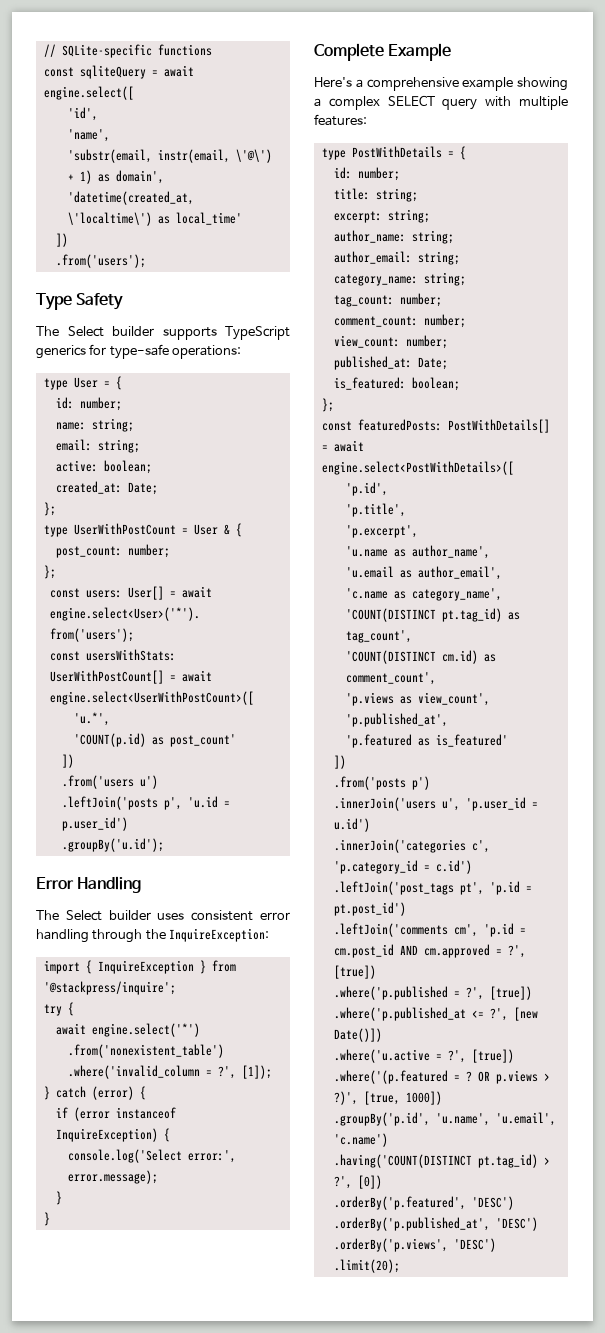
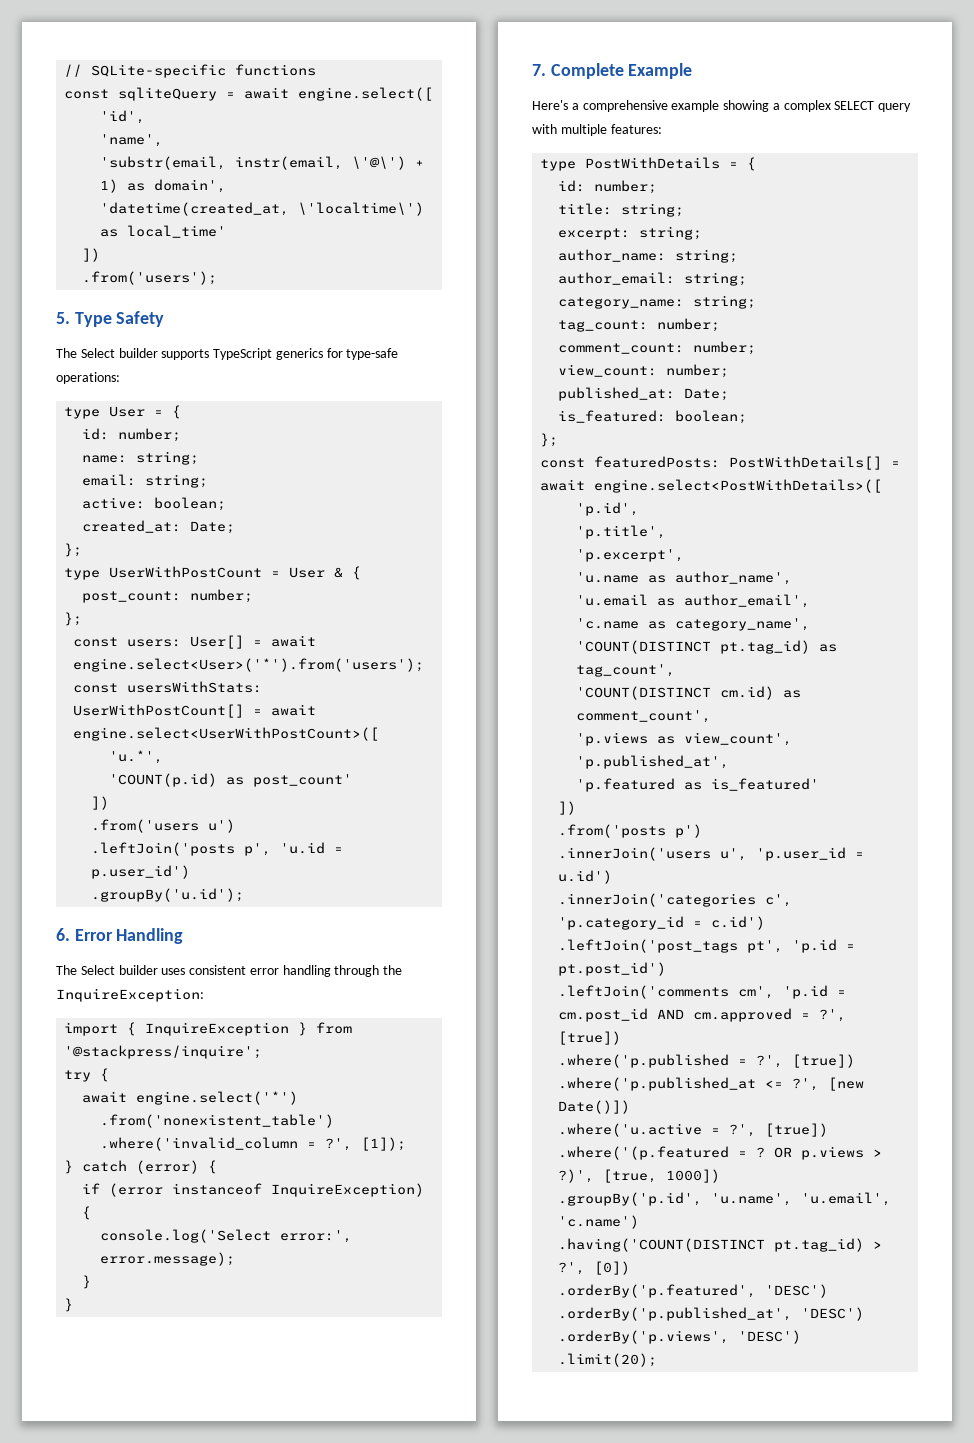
- Type Safety
+ 5. Type Safety
- Error Handling
+ 6. Error Handling
- Complete Example
+ 7. Complete Example

